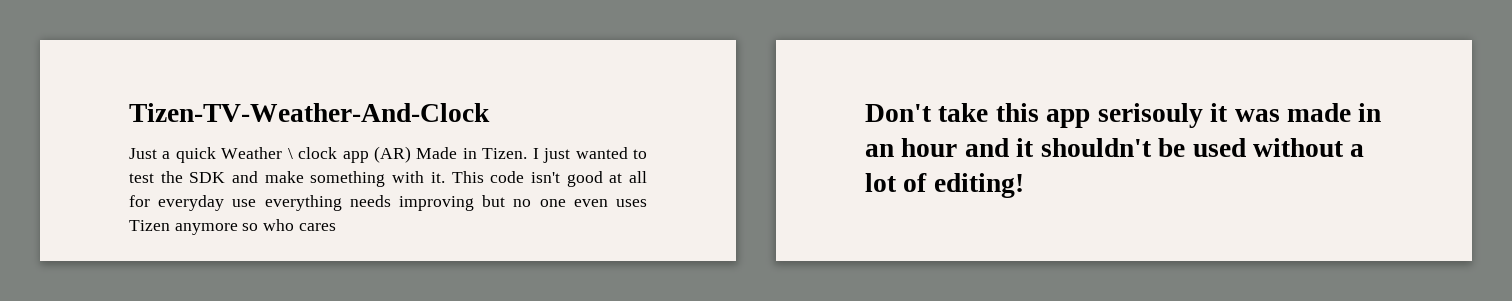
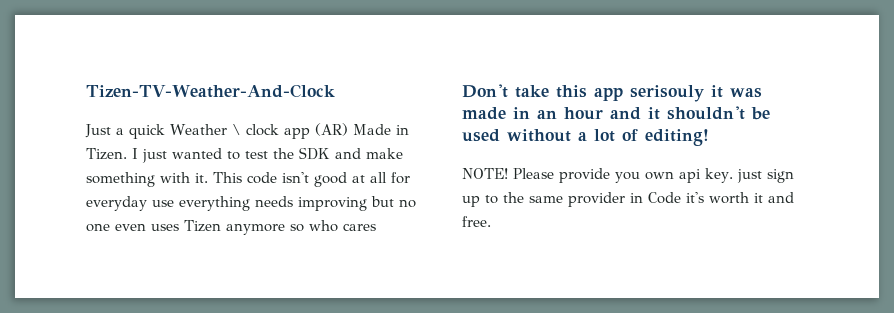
+ NOTE! Please provide you own api key. just sign up to the same provider in Code it's worth it and free.

